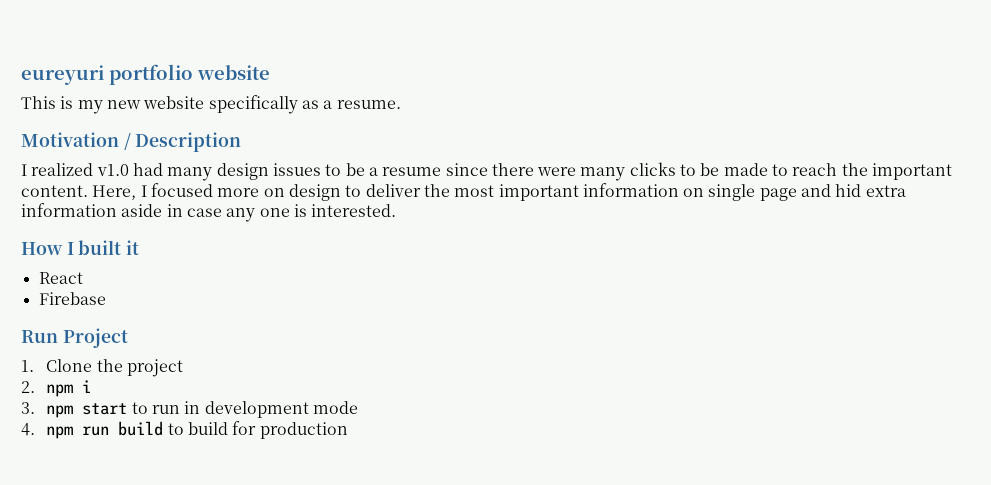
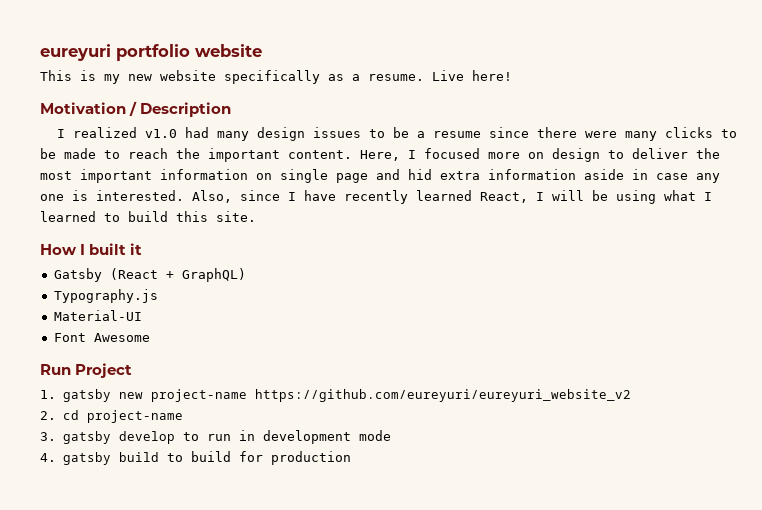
+ Live here!
- Here, I focused more on design to deliver the most important information on single page and hid extra information aside in case any one is interested.
+ Here, I focused more on design to deliver the most important information on single page and hid extra information aside in case any one is interested. Also, since I have recently learned React, I will be using what I learned to build this site.
  How I built it
- React
- Firebase
+ Gatsby (React + GraphQL)
+ Typography.js
+ Material-UI
+ Font Awesome
- 1. Clone the project
+ 1. gatsby new project-name https://github.com/eureyuri/eureyuri_website_v2
- 2. npm i
+ 2. cd project-name
- 3. npm start to run in development mode
+ 3. gatsby develop to run in development mode
- 4. npm run build to build for production
+ 4. gatsby build to build for production

